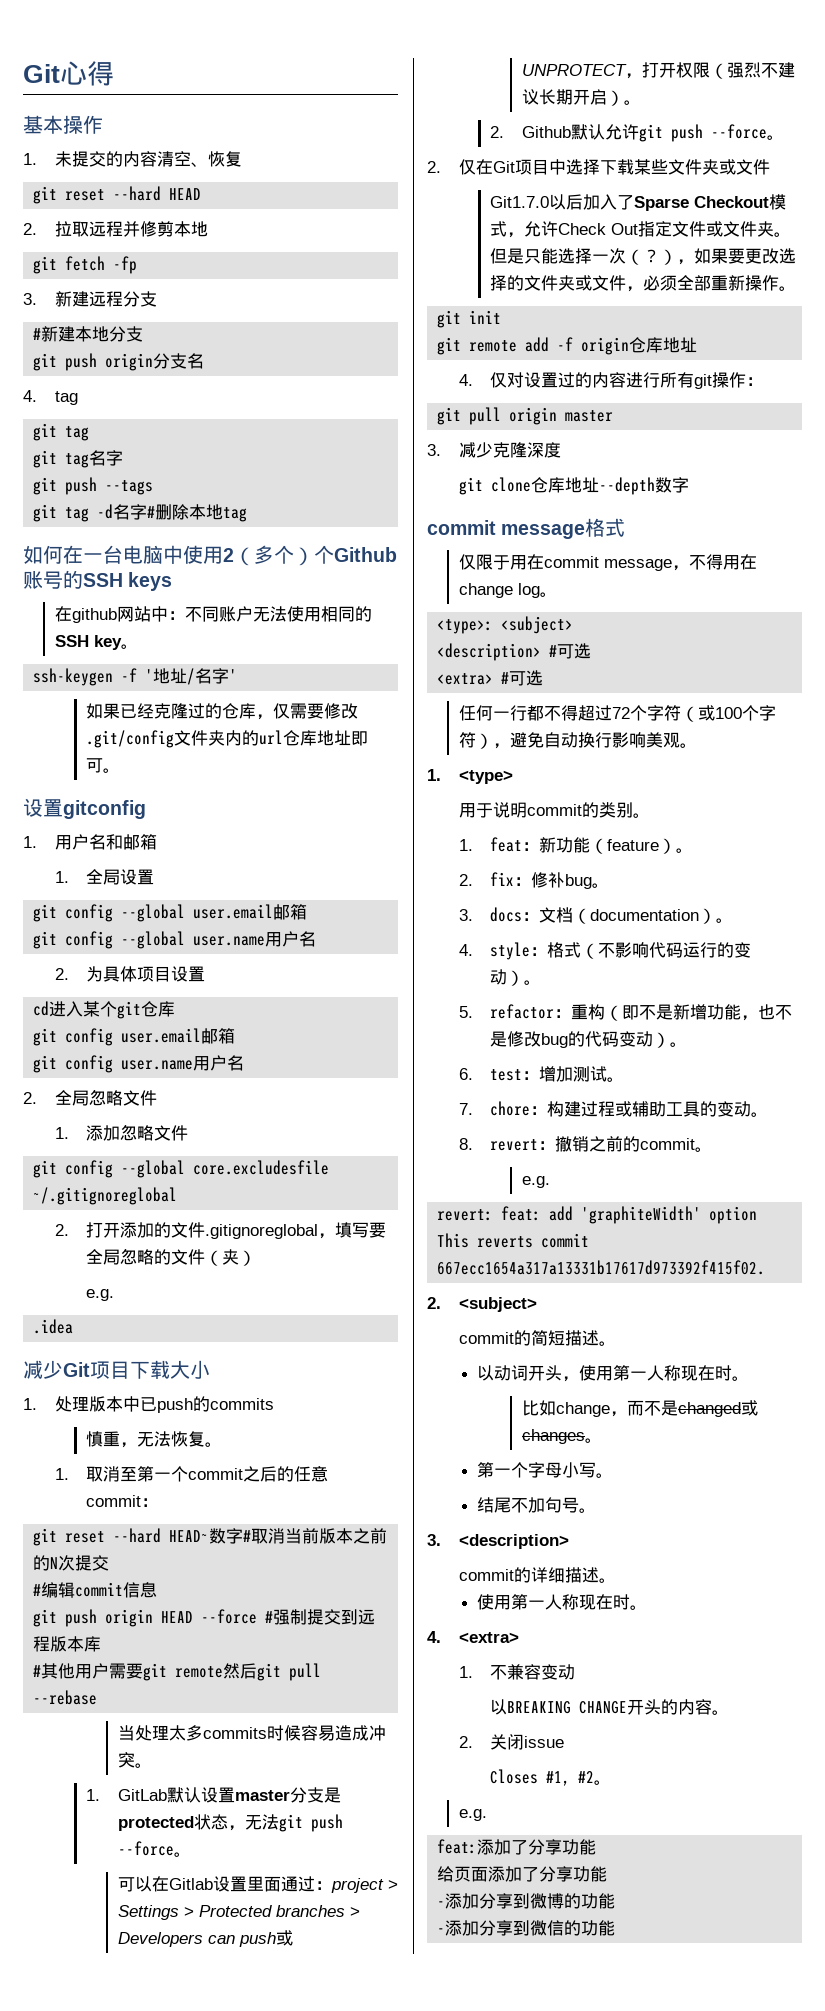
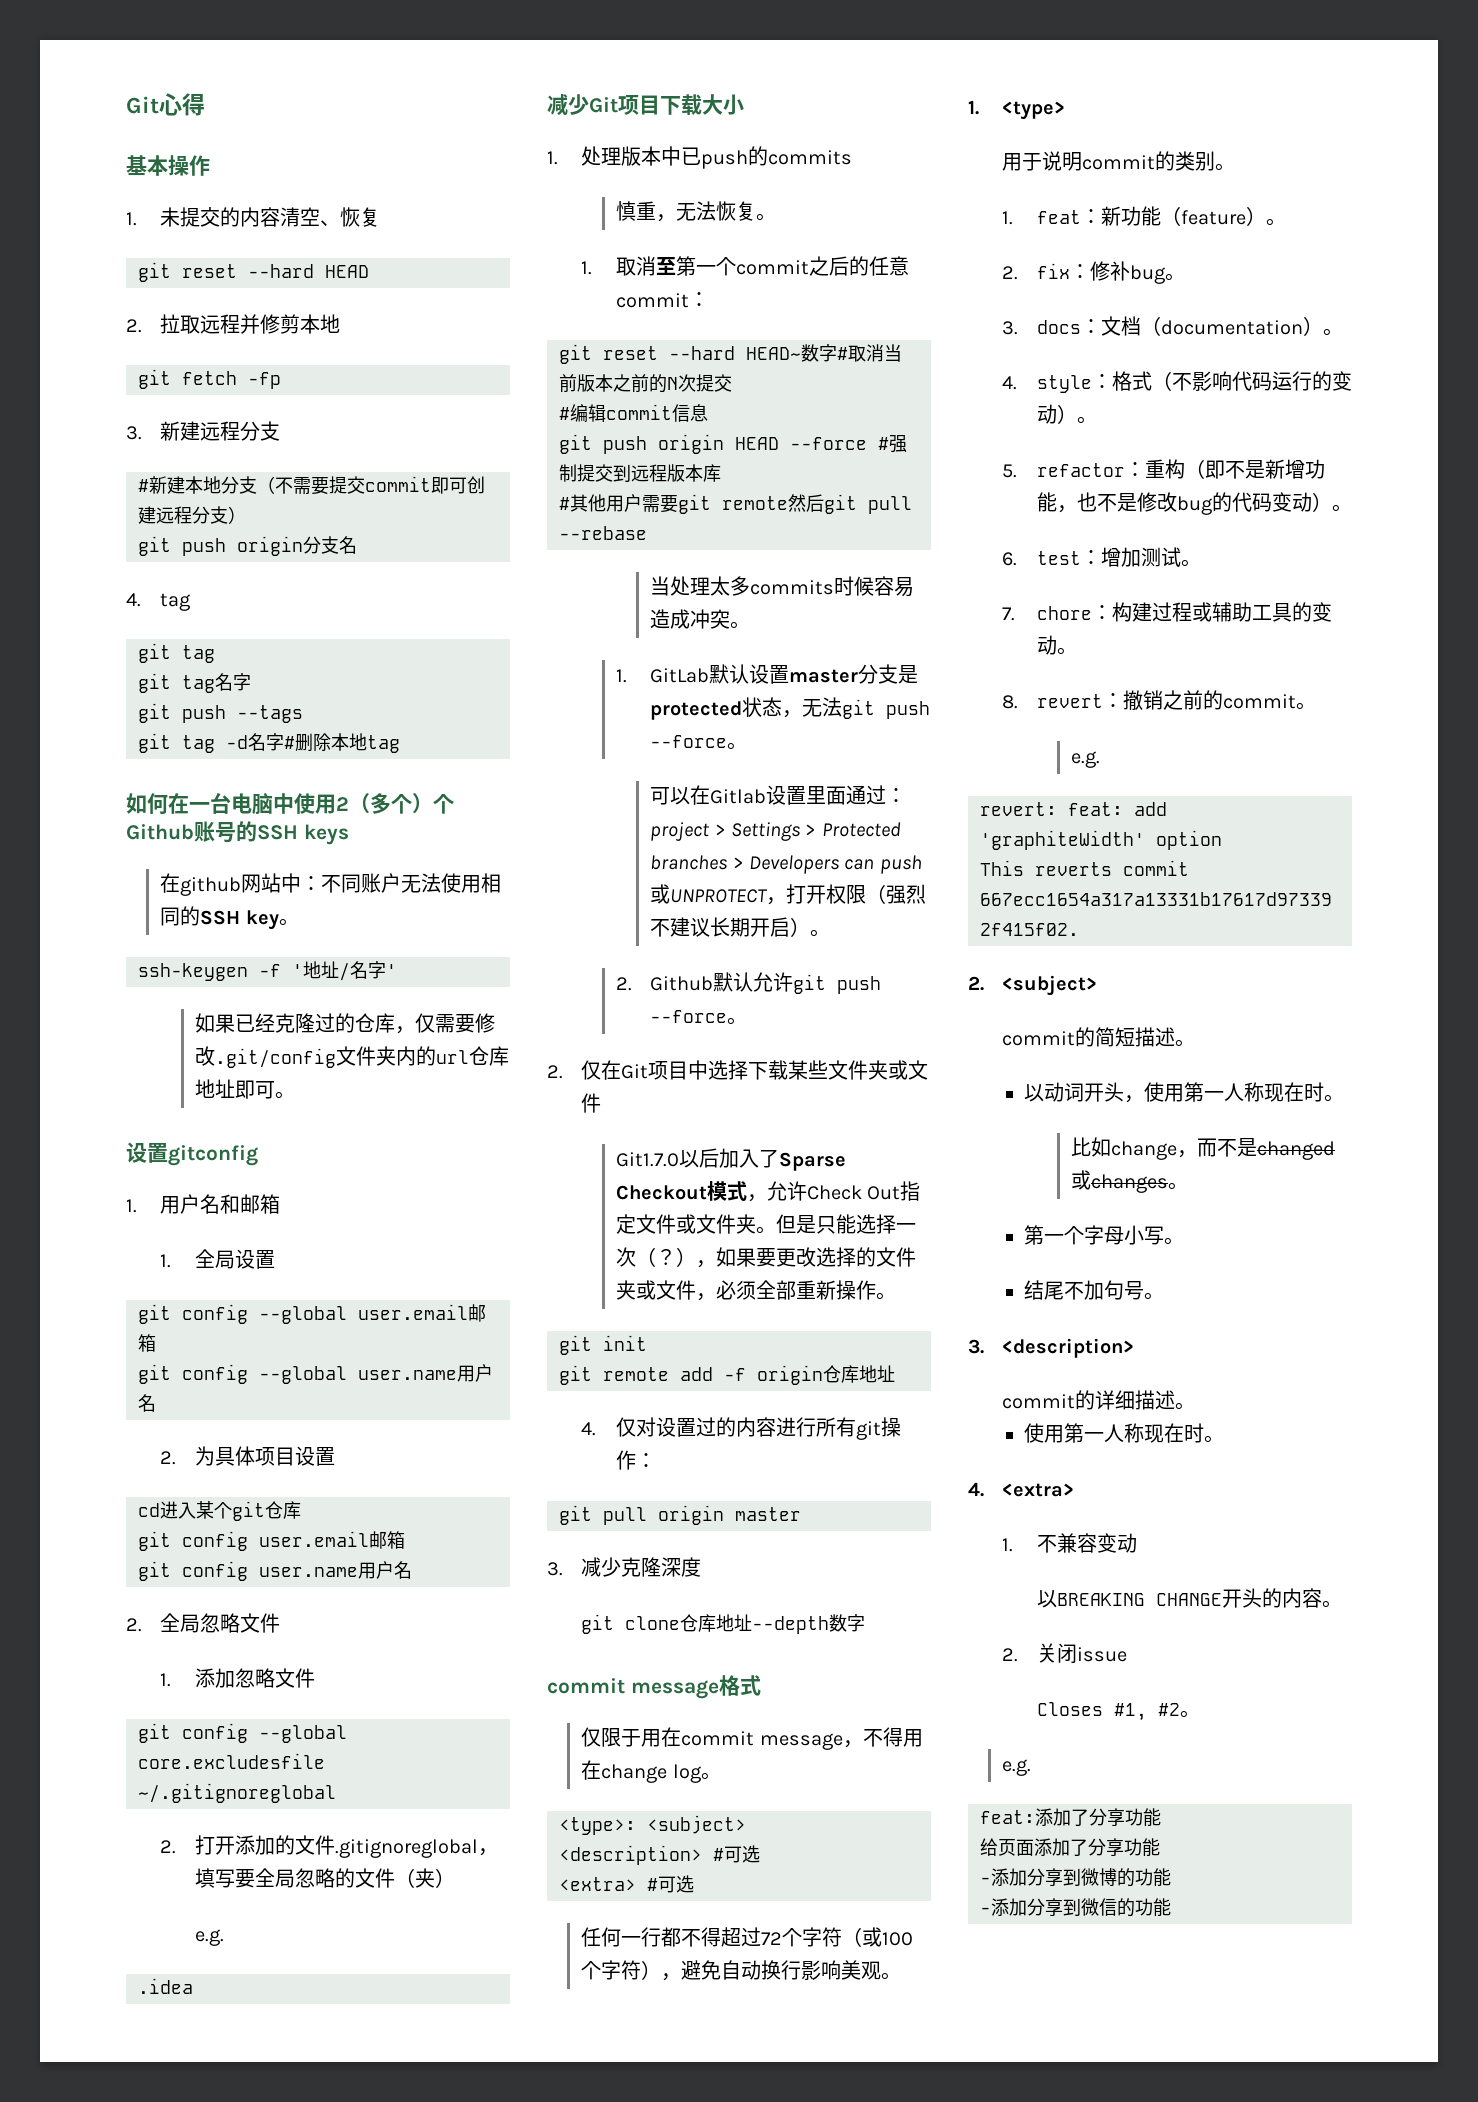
- #新建本地分支
+ #新建本地分支（不需要提交commit即可创建远程分支）

